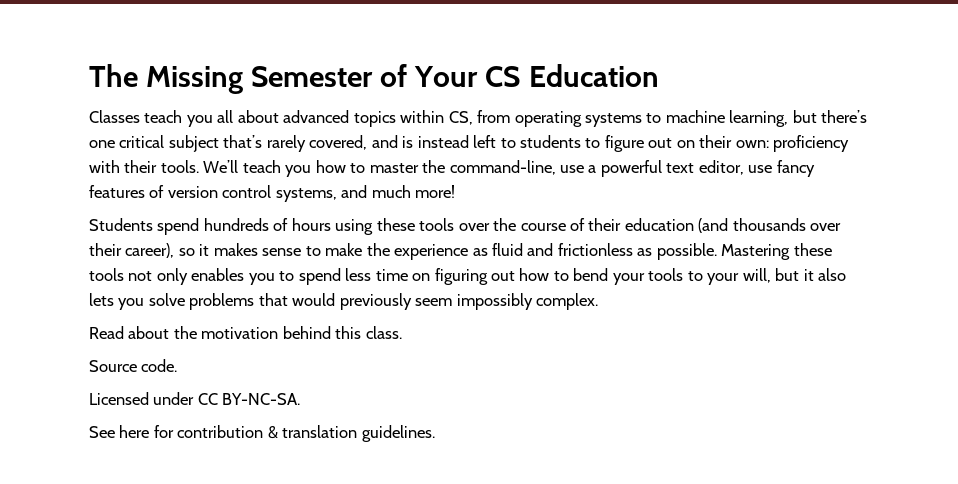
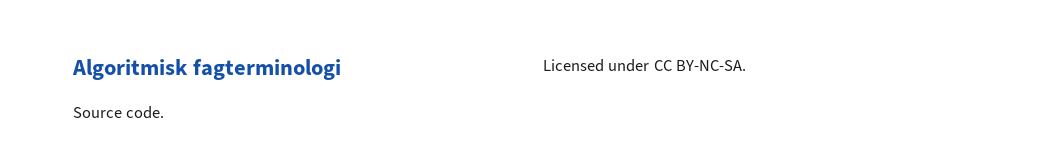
- The Missing Semester of Your CS Education
- Classes teach you all about advanced topics within CS, from operating systems to machine learning, but there’s one critical subject that’s rarely covered, and is instead left to students to figure out on their own: proficiency with their tools. We’ll teach you how to master the command-line, use a powerful text editor, use fancy features of version control systems, and much more!
- Students spend hundreds of hours using these tools over the course of their education (and thousands over their career), so it makes sense to make the experience as fluid and frictionless as possible. Mastering these tools not only enables you to spend less time on figuring out how to bend your tools to your will, but it also lets you solve problems that would previously seem impossibly complex.
- Read about the motivation behind this class.
+ Algoritmisk fagterminologi
- See here for contribution & translation guidelines.

